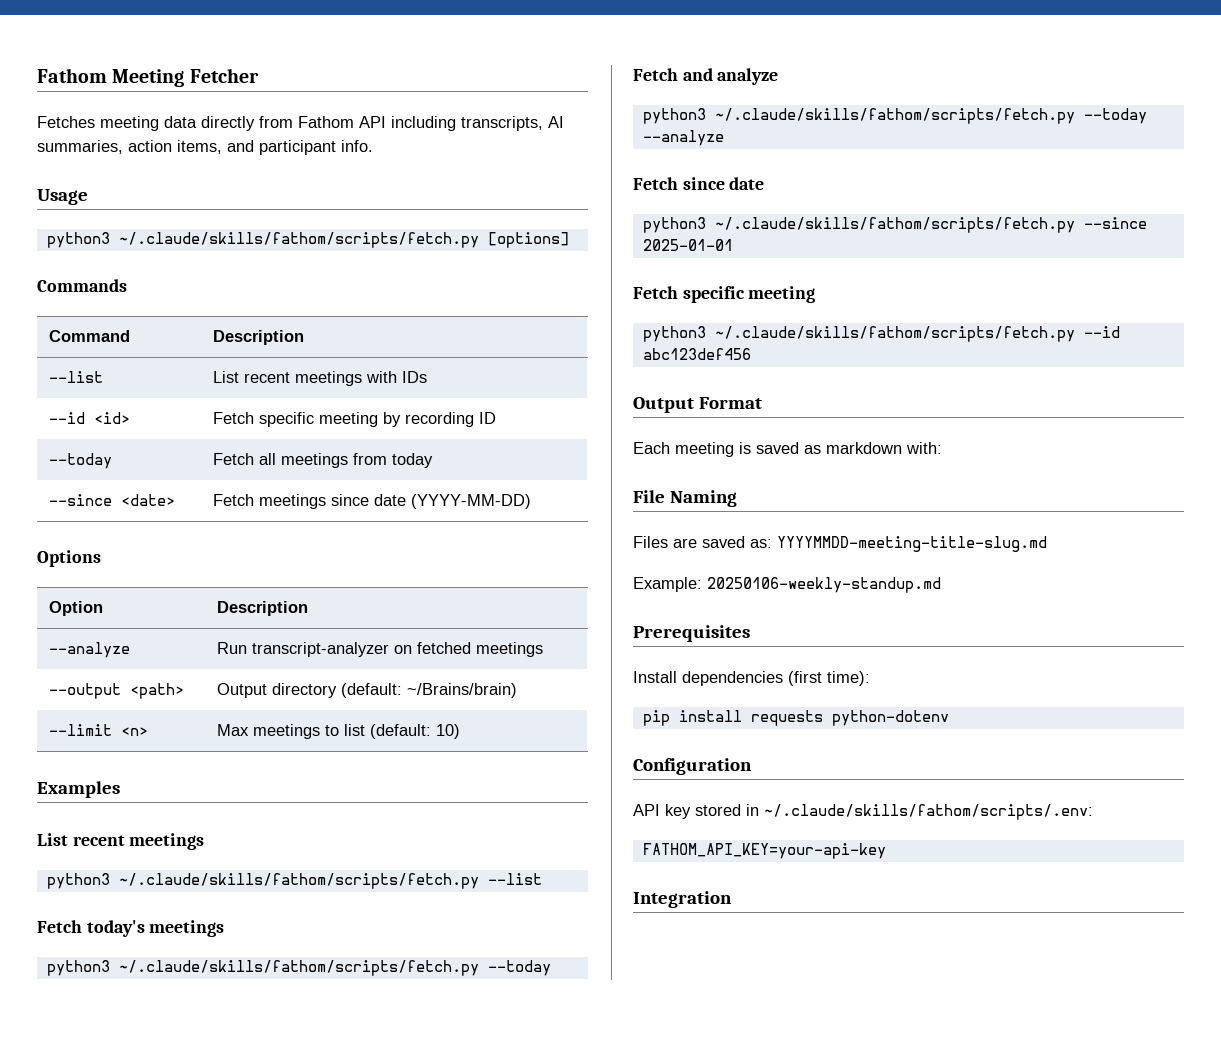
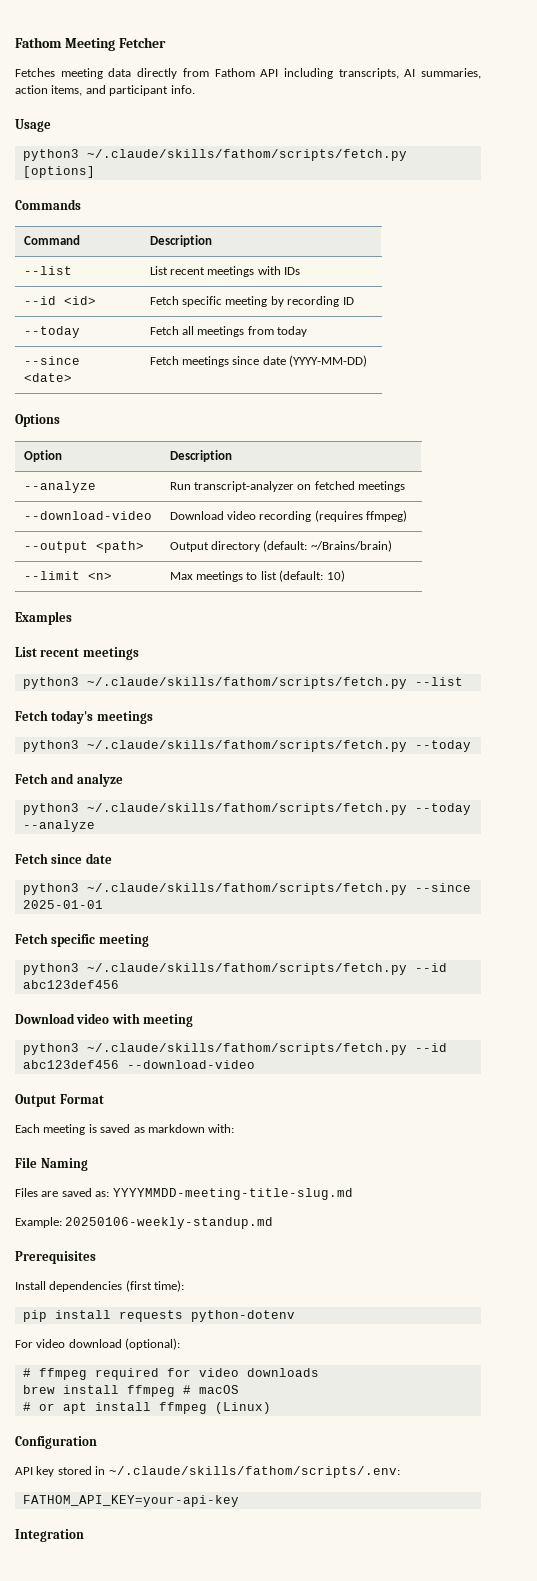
+ --download-video | Download video recording (requires ffmpeg)
+ Download video with meeting
+ python3 ~/.claude/skills/fathom/scripts/fetch.py --id abc123def456 --download-video
+ For video download (optional):
+ # ffmpeg required for video downloads
+ brew install ffmpeg # macOS
+ # or apt install ffmpeg (Linux)

